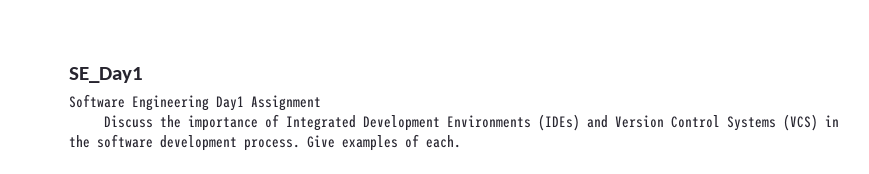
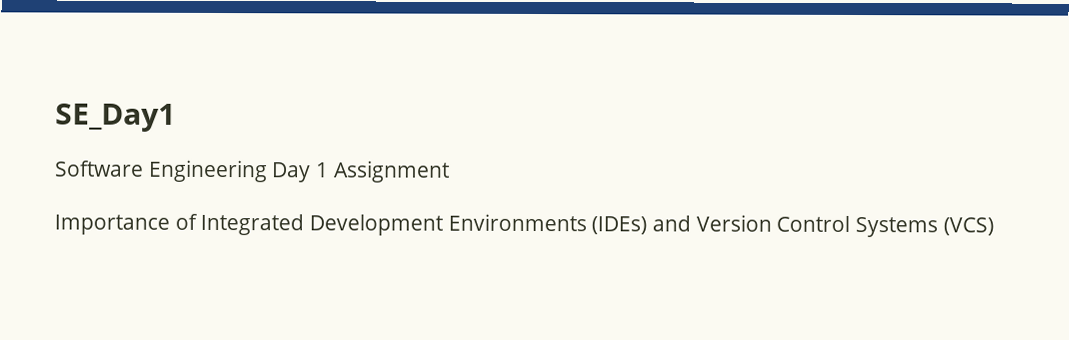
- Software Engineering Day1 Assignment
+ Software Engineering Day 1 Assignment
- Discuss the importance of Integrated Development Environments (IDEs) and Version Control Systems (VCS) in the software development process. Give examples of each.
+ Importance of Integrated Development Environments (IDEs) and Version Control Systems (VCS)

